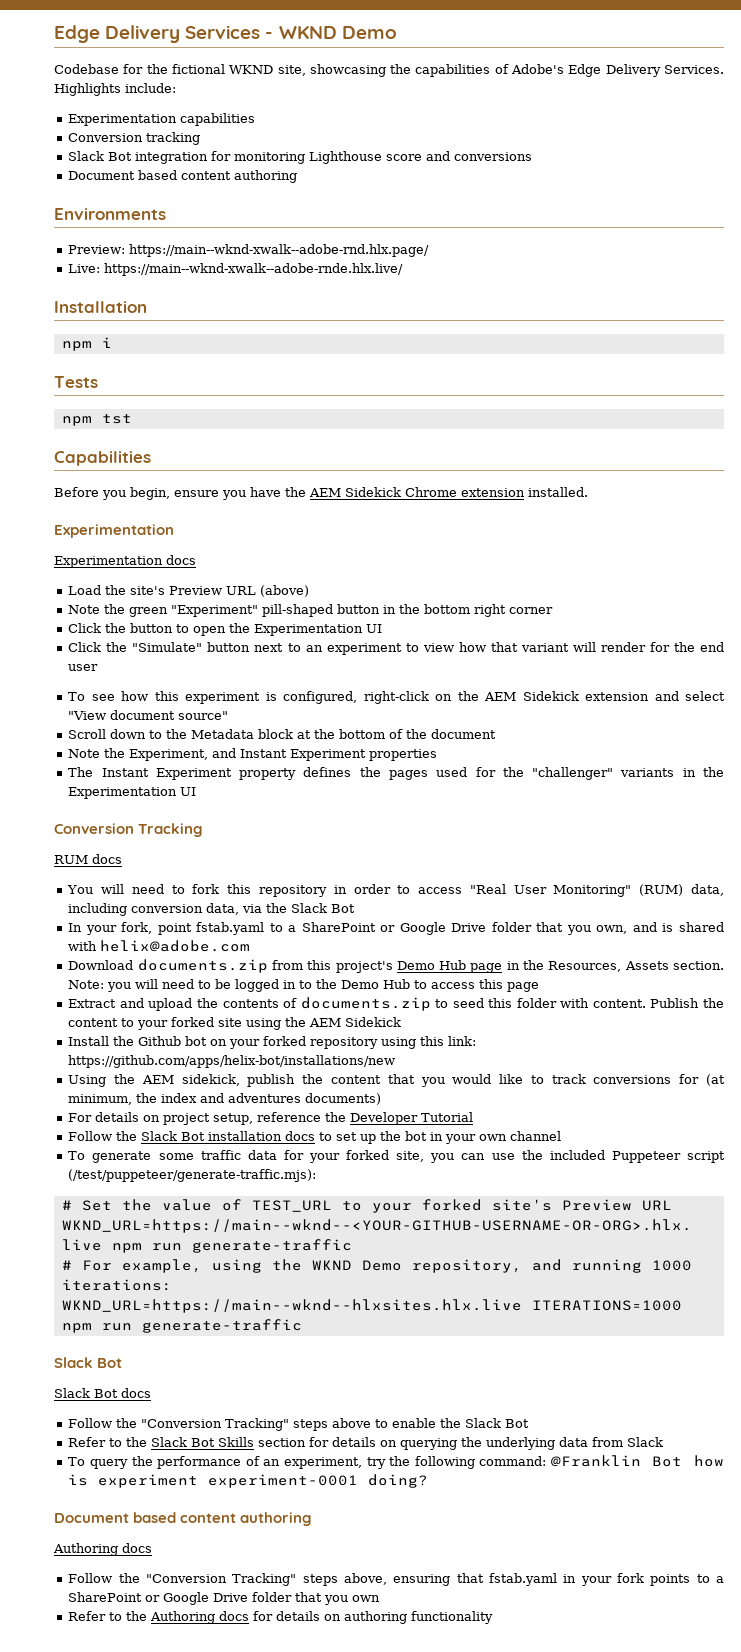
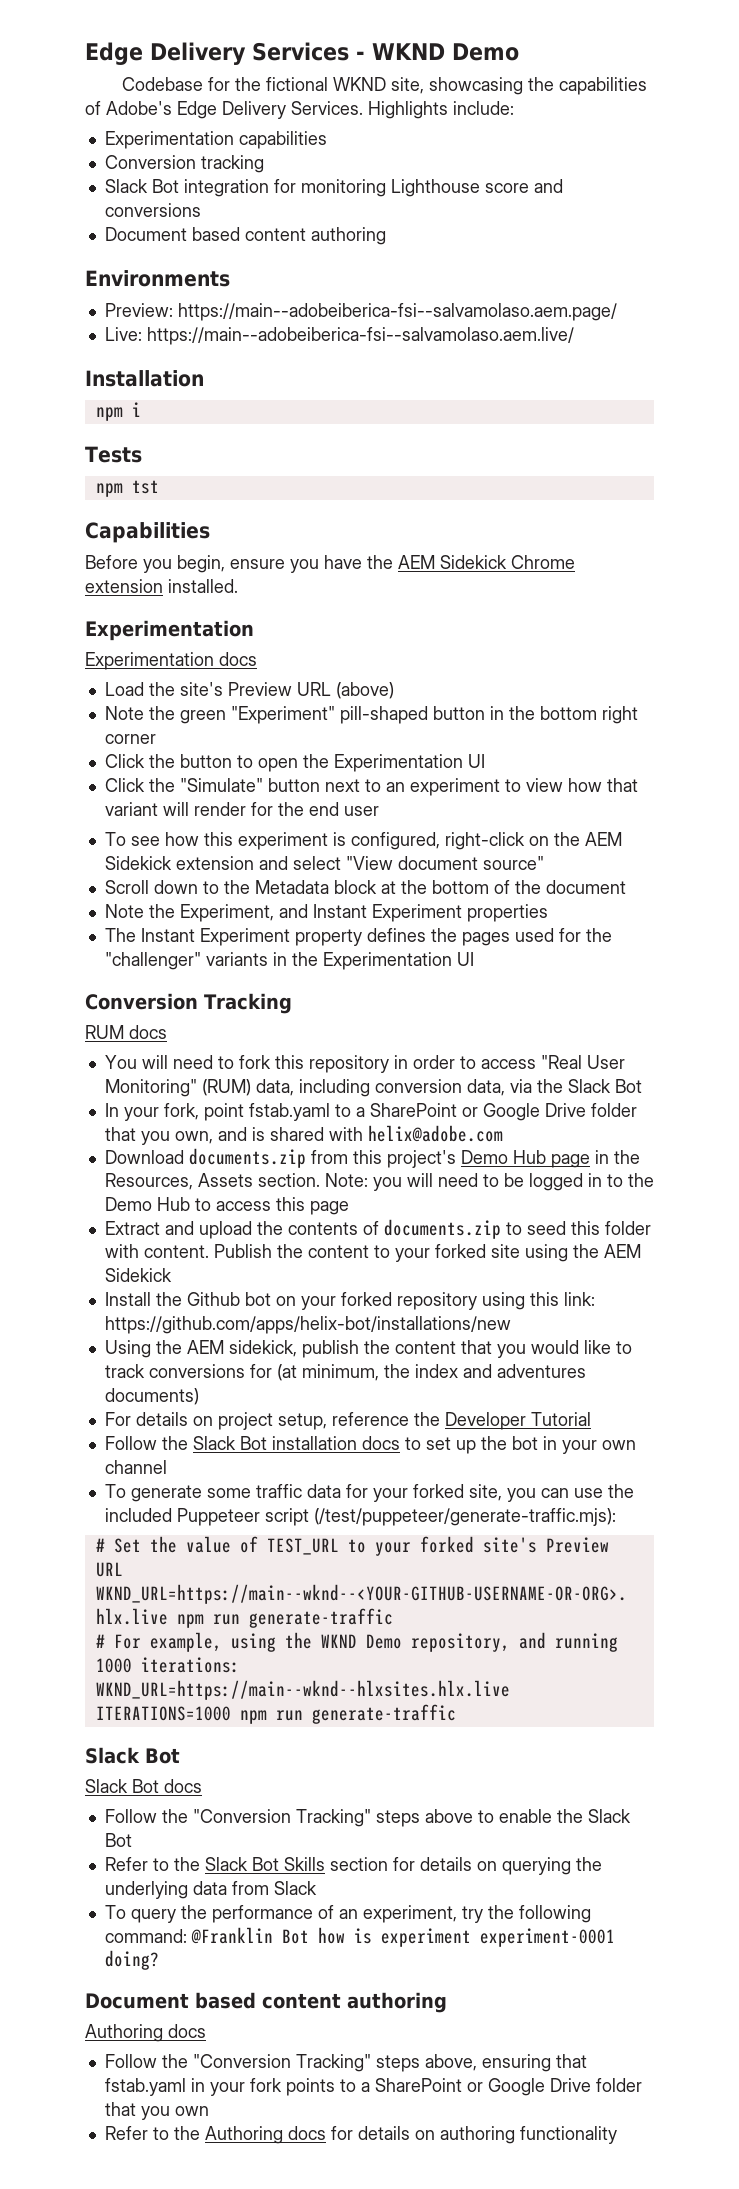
- Preview: https://main--wknd-xwalk--adobe-rnd.hlx.page/
+ Preview: https://main--adobeiberica-fsi--salvamolaso.aem.page/
- Live: https://main--wknd-xwalk--adobe-rnde.hlx.live/
+ Live: https://main--adobeiberica-fsi--salvamolaso.aem.live/

